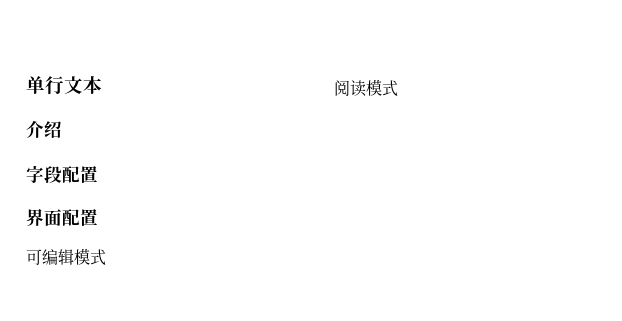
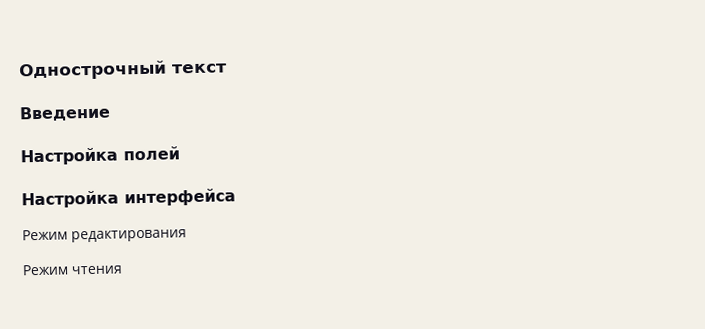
- 单行文本
- 介绍
- 字段配置
- 界面配置
- 可编辑模式
- 阅读模式
+ Однострочный текст
+ Введение
+ Настройка полей
+ Настройка интерфейса
+ Режим редактирования
+ Режим чтения

